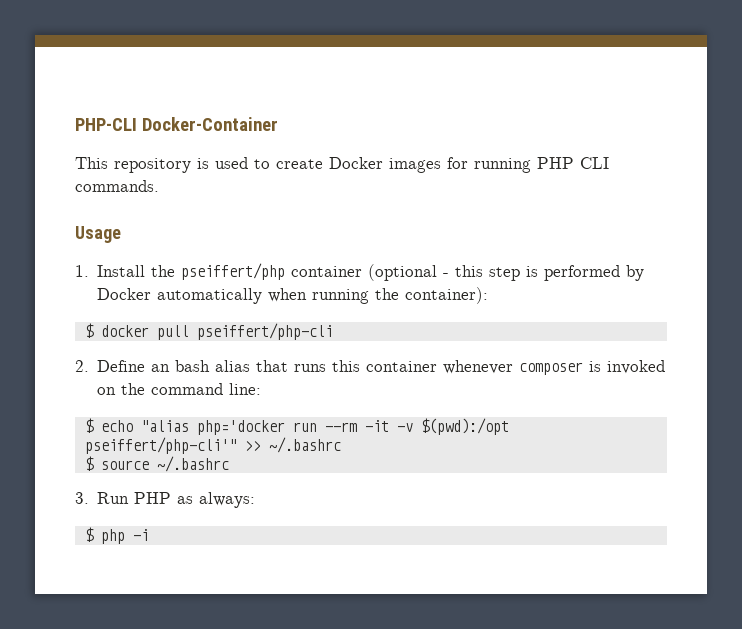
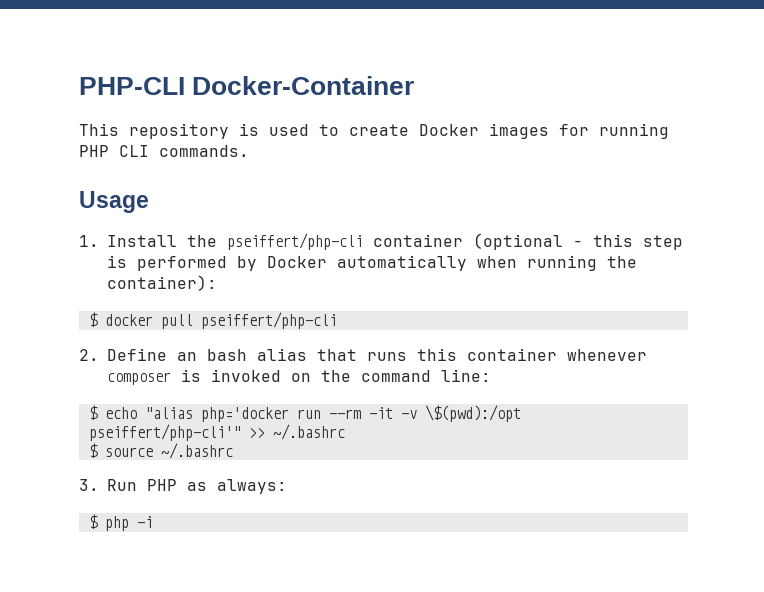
- 1. Install the pseiffert/php container (optional - this step is performed by Docker automatically when running the container):
+ 1. Install the pseiffert/php-cli container (optional - this step is performed by Docker automatically when running the container):
- $ echo "alias php='docker run --rm -it -v $(pwd):/opt pseiffert/php-cli'" >> ~/.bashrc
+ $ echo "alias php='docker run --rm -it -v \$(pwd):/opt pseiffert/php-cli'" >> ~/.bashrc

